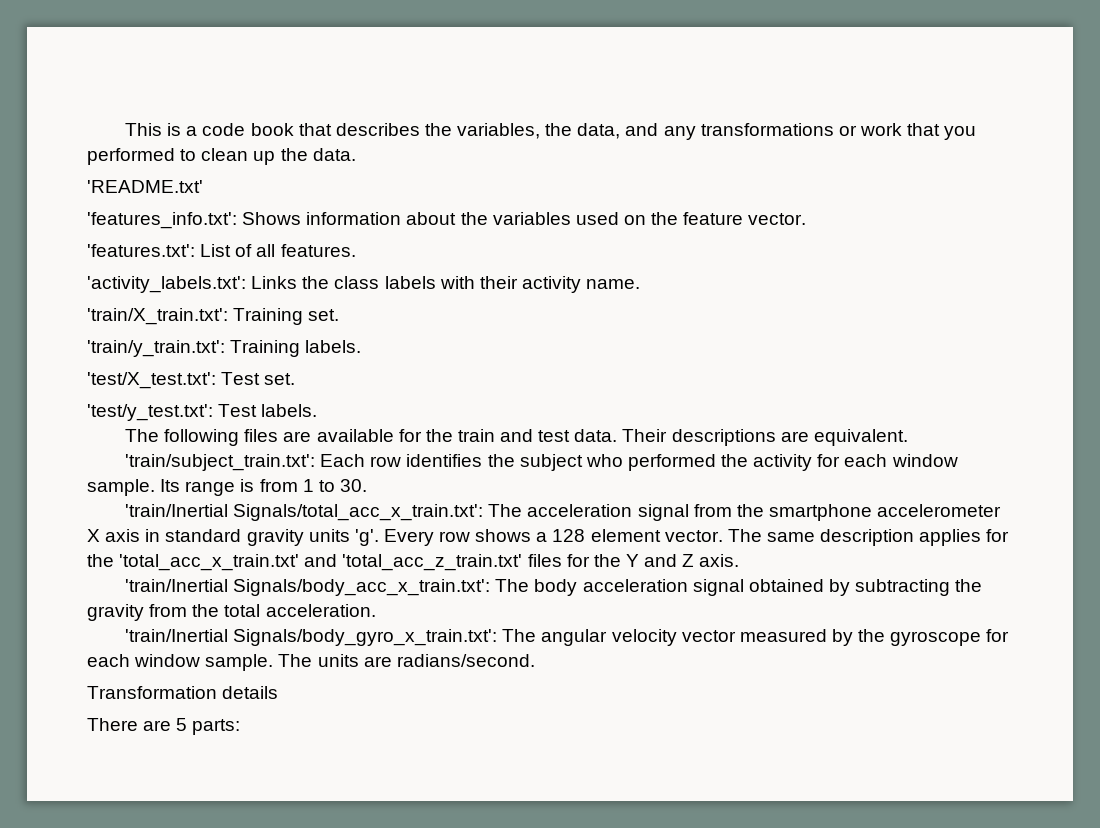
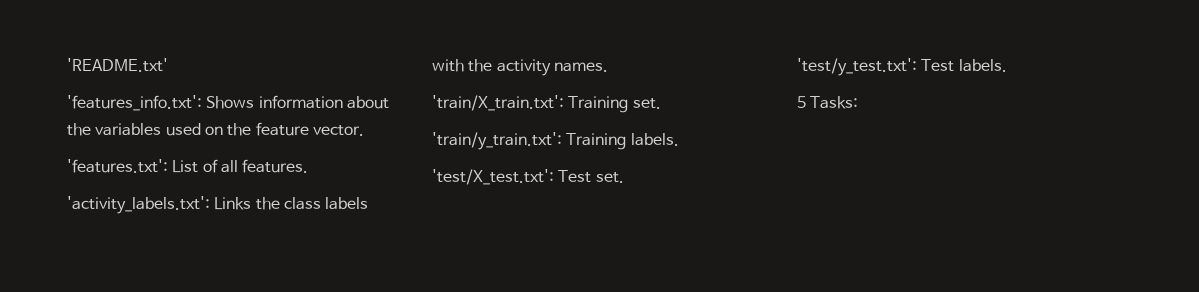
- This is a code book that describes the variables, the data, and any transformations or work that you performed to clean up the data.
- 'activity_labels.txt': Links the class labels with their activity name.
+ 'activity_labels.txt': Links the class labels with the activity names.
- The following files are available for the train and test data. Their descriptions are equivalent.
- 'train/subject_train.txt': Each row identifies the subject who performed the activity for each window sample. Its range is from 1 to 30.
- 'train/Inertial Signals/total_acc_x_train.txt': The acceleration signal from the smartphone accelerometer X axis in standard gravity units 'g'. Every row shows a 128 element vector. The same description applies for the 'total_acc_x_train.txt' and 'total_acc_z_train.txt' files for the Y and Z axis.
- 'train/Inertial Signals/body_acc_x_train.txt': The body acceleration signal obtained by subtracting the gravity from the total acceleration.
- 'train/Inertial Signals/body_gyro_x_train.txt': The angular velocity vector measured by the gyroscope for each window sample. The units are radians/second.
- Transformation details
- There are 5 parts:
+ 5 Tasks:

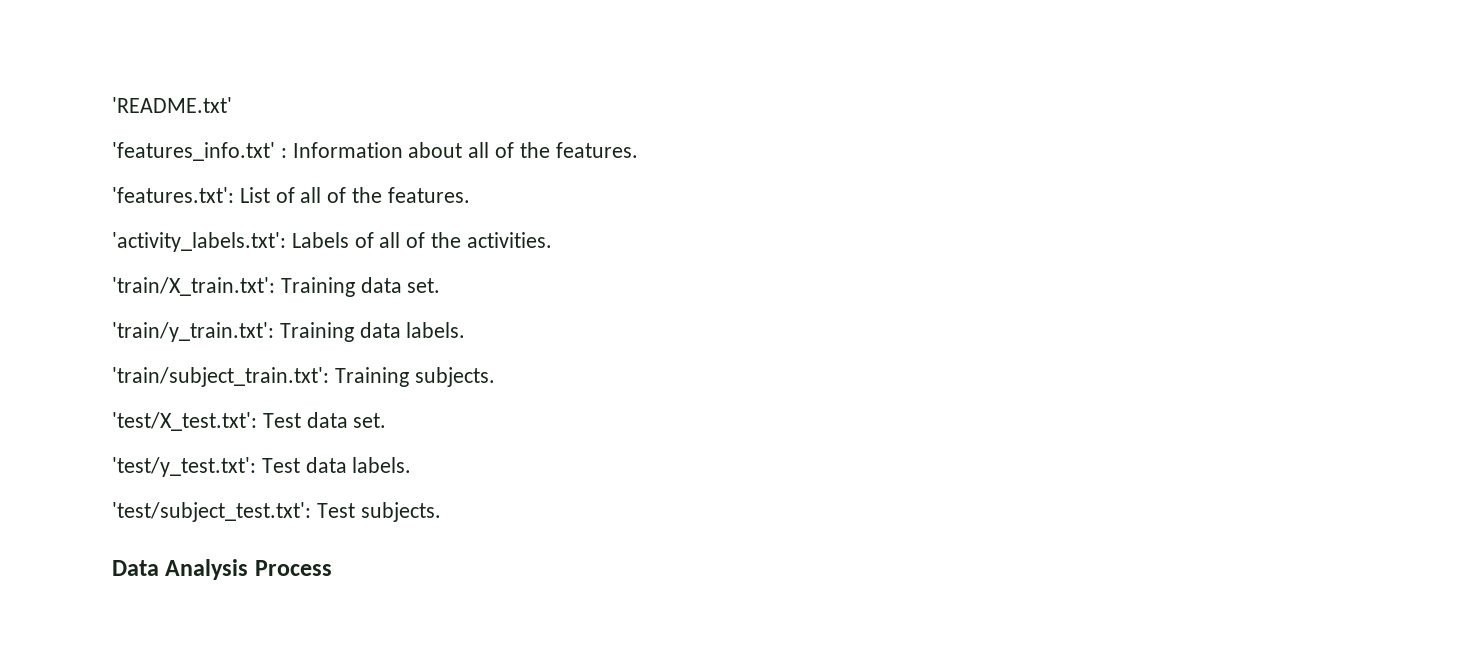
- 'features_info.txt': Shows information about the variables used on the feature vector.
+ 'features_info.txt' : Information about all of the features.
- 'features.txt': List of all features.
+ 'features.txt': List of all of the features.
- 'activity_labels.txt': Links the class labels with the activity names.
+ 'activity_labels.txt': Labels of all of the activities.
- 'train/X_train.txt': Training set.
+ 'train/X_train.txt': Training data set.
- 'train/y_train.txt': Training labels.
+ 'train/y_train.txt': Training data labels.
+ 'train/subject_train.txt': Training subjects.
- 'test/X_test.txt': Test set.
+ 'test/X_test.txt': Test data set.
- 'test/y_test.txt': Test labels.
- 5 Tasks:
+ 'test/y_test.txt': Test data labels.
+ 'test/subject_test.txt': Test subjects.
+ Data Analysis Process

